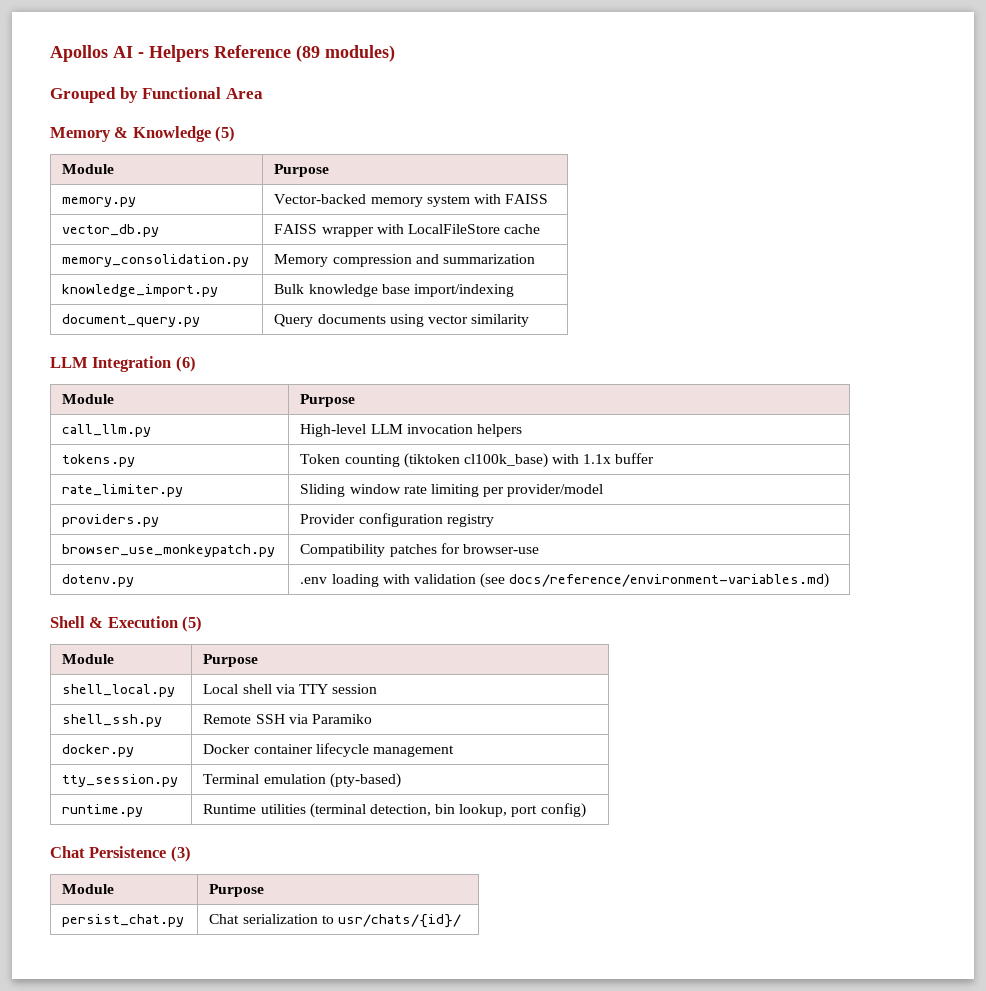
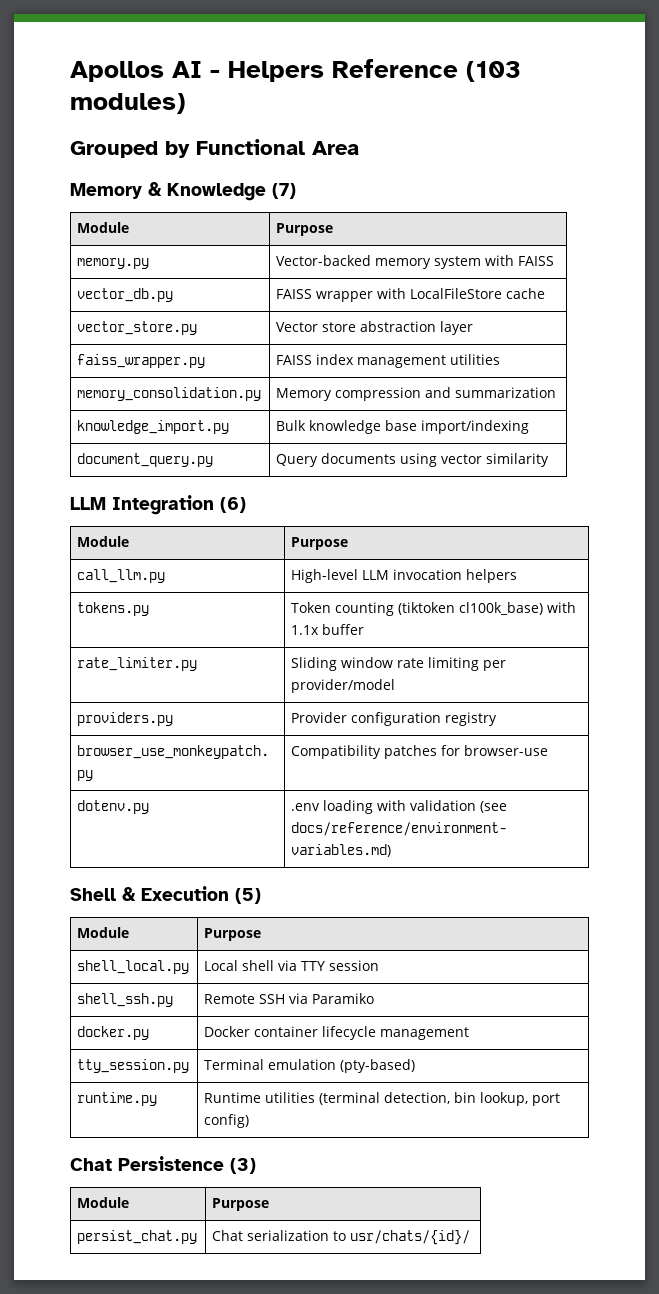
- Apollos AI - Helpers Reference (89 modules)
+ Apollos AI - Helpers Reference (103 modules)
- Memory & Knowledge (5)
+ Memory & Knowledge (7)
+ vector_store.py | Vector store abstraction layer
+ faiss_wrapper.py | FAISS index management utilities

